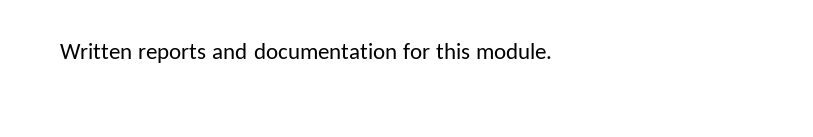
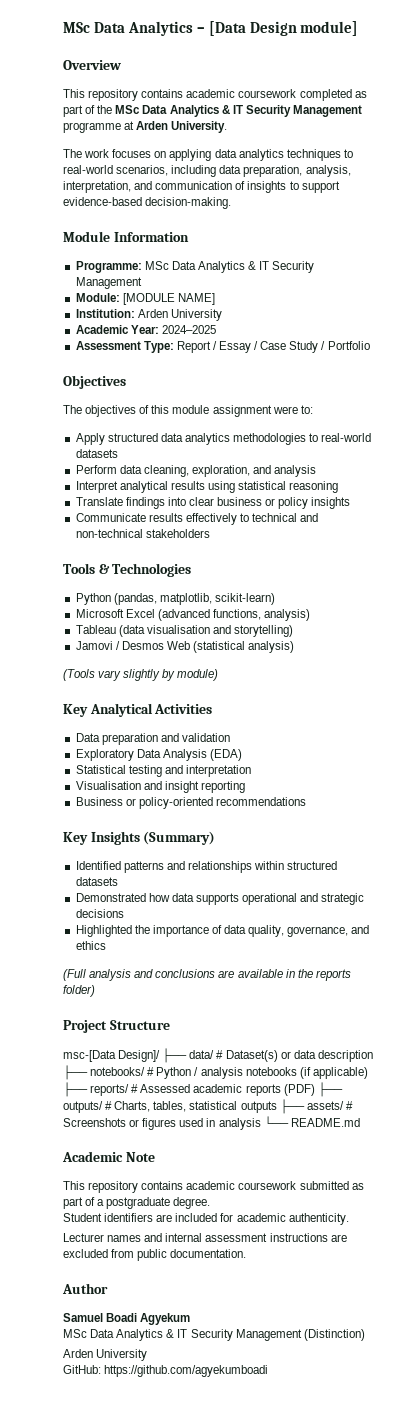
- Written reports and documentation for this module.
+ MSc Data Analytics – [Data Design module]
+ Overview
+ This repository contains academic coursework completed as part of the MSc Data Analytics & IT Security Management programme at Arden University.
+ The work focuses on applying data analytics techniques to real-world scenarios, including data preparation, analysis, interpretation, and communication of insights to support evidence-based decision-making.
+ Module Information
+ Programme: MSc Data Analytics & IT Security Management
+ Module: [MODULE NAME]
+ Institution: Arden University
+ Academic Year: 2024–2025
+ Assessment Type: Report / Essay / Case Study / Portfolio
+ Objectives
+ The objectives of this module assignment were to:
+ Apply structured data analytics methodologies to real-world datasets
+ Perform data cleaning, exploration, and analysis
+ Interpret analytical results using statistical reasoning
+ Translate findings into clear business or policy insights
+ Communicate results effectively to technical and non-technical stakeholders
+ Tools & Technologies
+ Python (pandas, matplotlib, scikit-learn)
+ Microsoft Excel (advanced functions, analysis)
+ Tableau (data visualisation and storytelling)
+ Jamovi / Desmos Web (statistical analysis)
+ (Tools vary slightly by module)
+ Key Analytical Activities
+ Data preparation and validation
+ Exploratory Data Analysis (EDA)
+ Statistical testing and interpretation
+ Visualisation and insight reporting
+ Business or policy-oriented recommendations
+ Key Insights (Summary)
+ Identified patterns and relationships within structured datasets
+ Demonstrated how data supports operational and strategic decisions
+ Highlighted the importance of data quality, governance, and ethics
+ (Full analysis and conclusions are available in the reports folder)
+ Project Structure
+ msc-[Data Design]/ ├── data/ # Dataset(s) or data description ├── notebooks/ # Python / analysis notebooks (if applicable) ├── reports/ # Assessed academic reports (PDF) ├── outputs/ # Charts, tables, statistical outputs ├── assets/ # Screenshots or figures used in analysis └── README.md
+ Academic Note
+ This repository contains academic coursework submitted as part of a postgraduate degree.
+ Student identifiers are included for academic authenticity.
+ Lecturer names and internal assessment instructions are excluded from public documentation.
+ Author
+ Samuel Boadi Agyekum
+ MSc Data Analytics & IT Security Management (Distinction)
+ Arden University
+ GitHub: https://github.com/agyekumboadi

